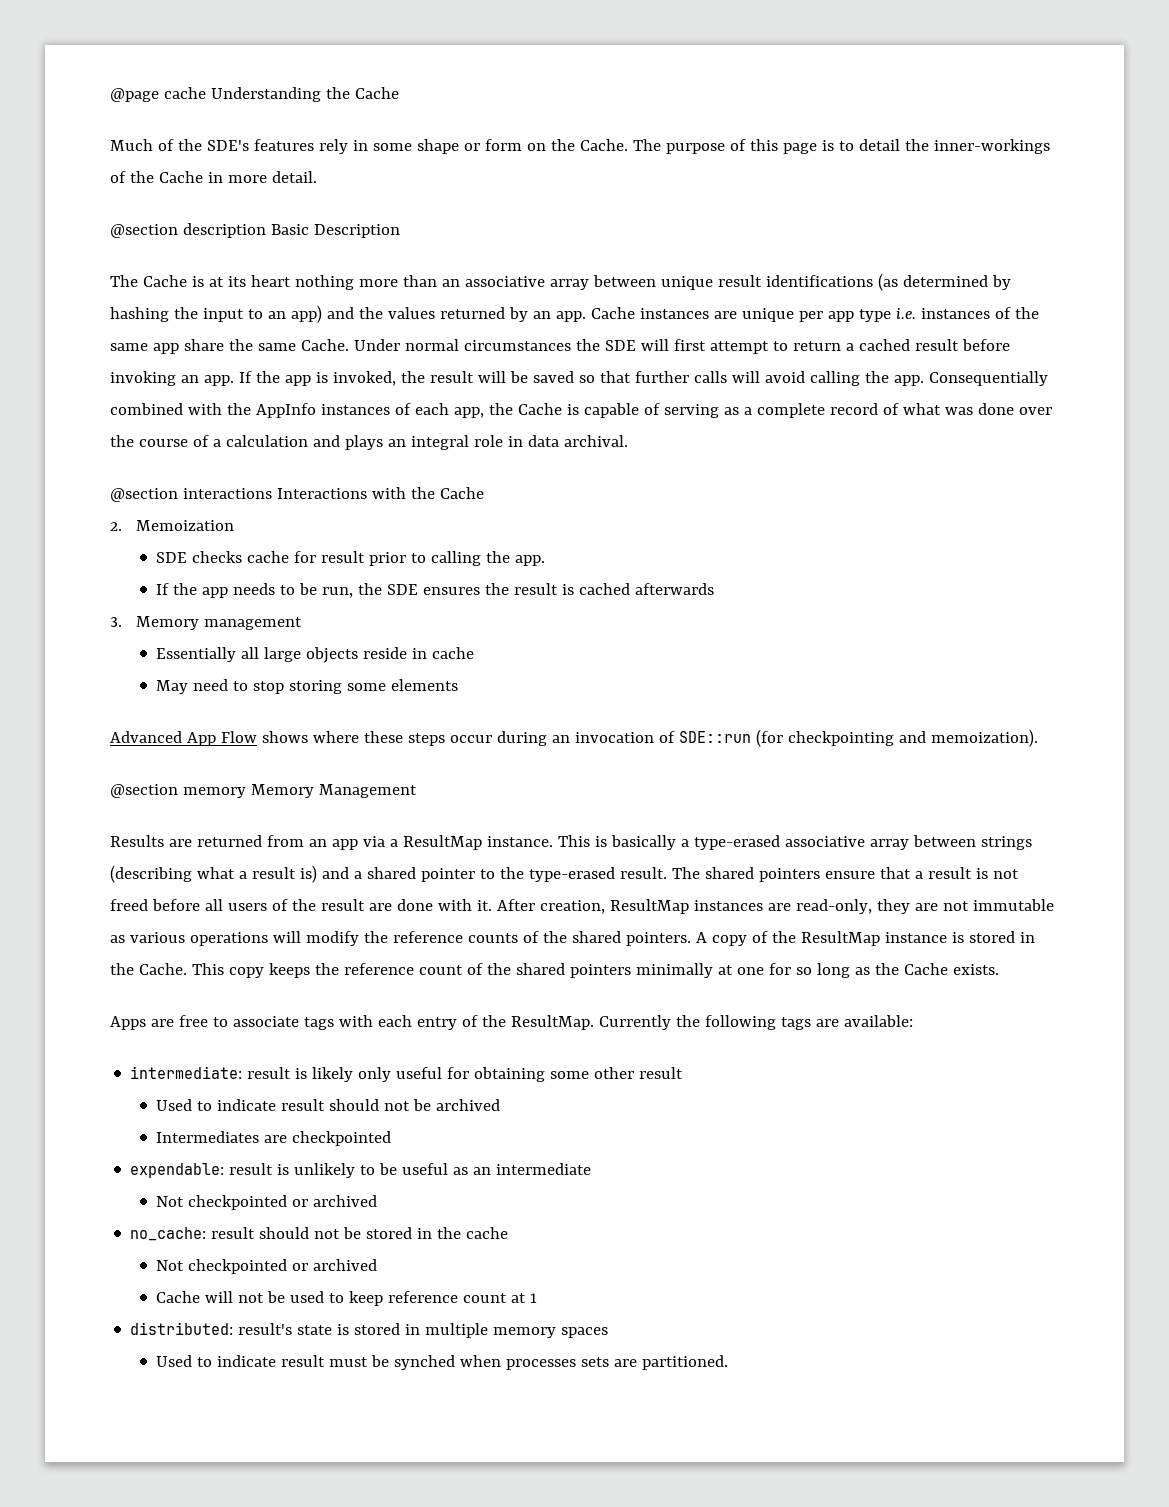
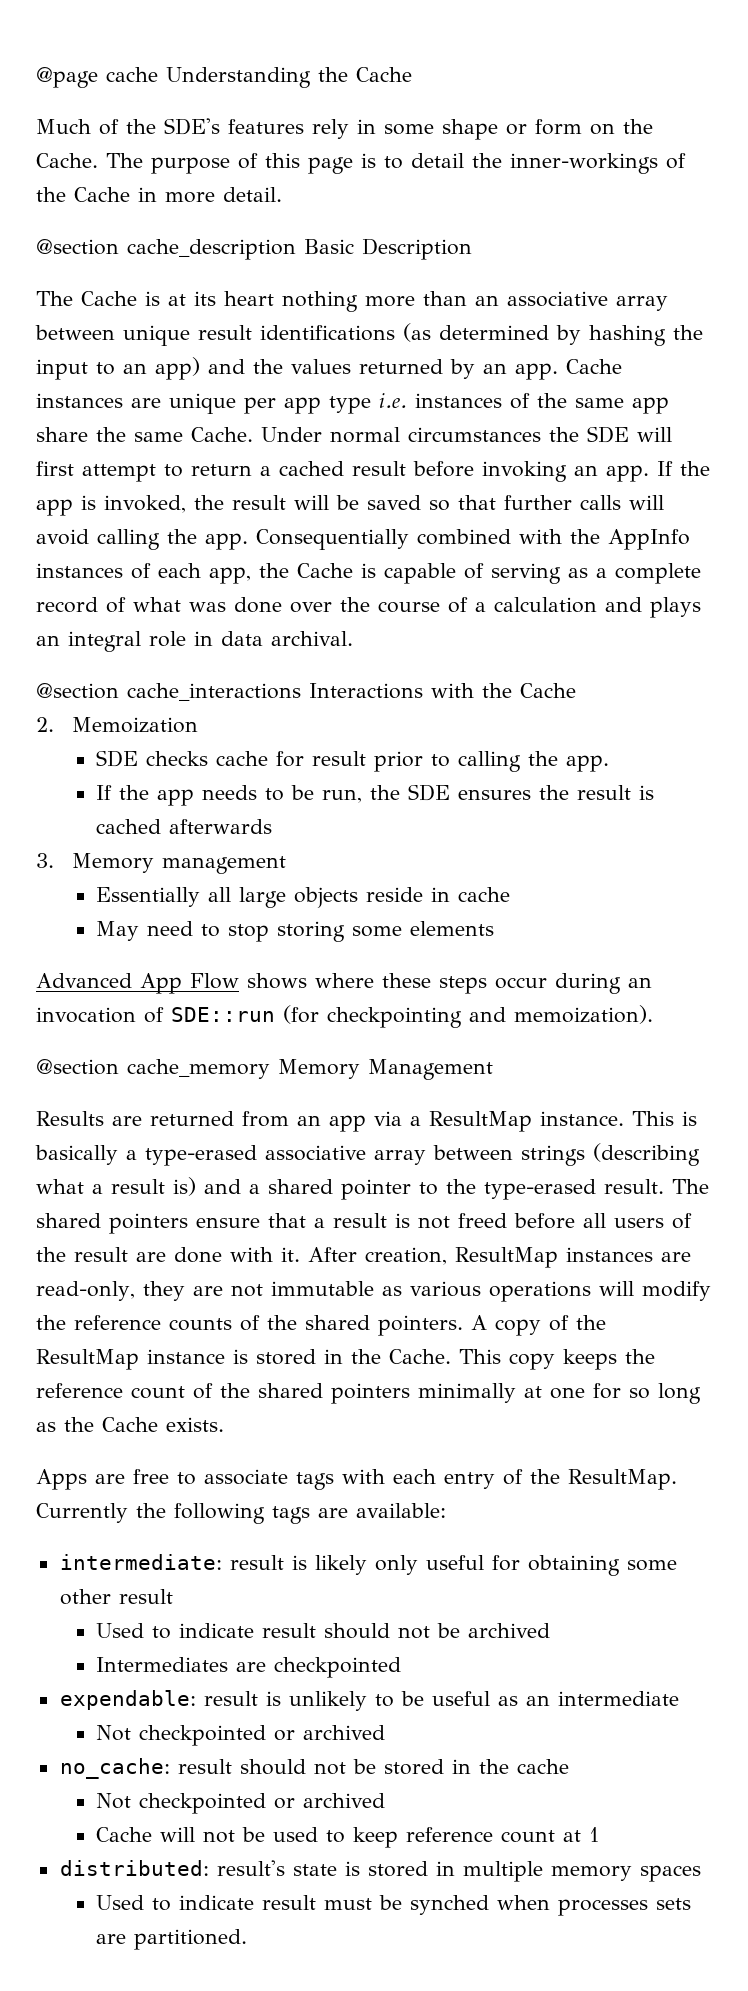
- @section description Basic Description
+ @section cache_description Basic Description
- @section interactions Interactions with the Cache
+ @section cache_interactions Interactions with the Cache
- @section memory Memory Management
+ @section cache_memory Memory Management

